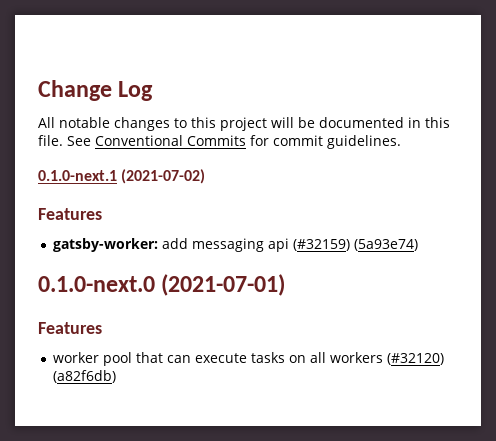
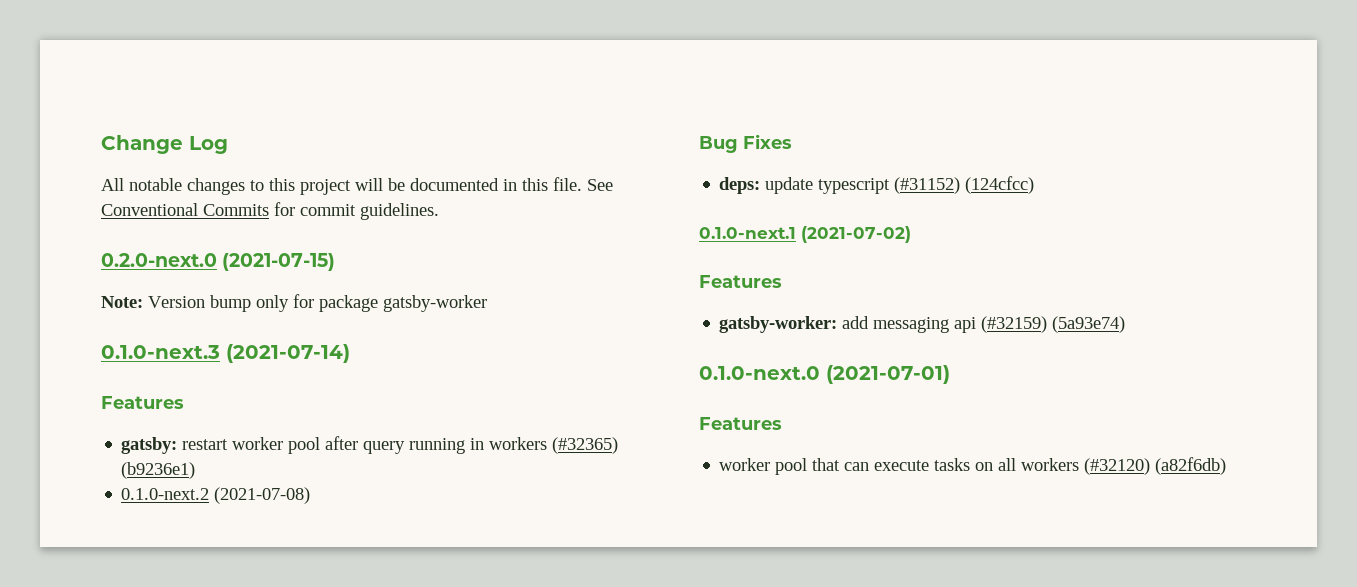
+ 0.2.0-next.0 (2021-07-15)
+ Note: Version bump only for package gatsby-worker
+ 0.1.0-next.3 (2021-07-14)
+ Features
+ gatsby: restart worker pool after query running in workers (#32365) (b9236e1)
+ 0.1.0-next.2 (2021-07-08)
+ Bug Fixes
+ deps: update typescript (#31152) (124cfcc)

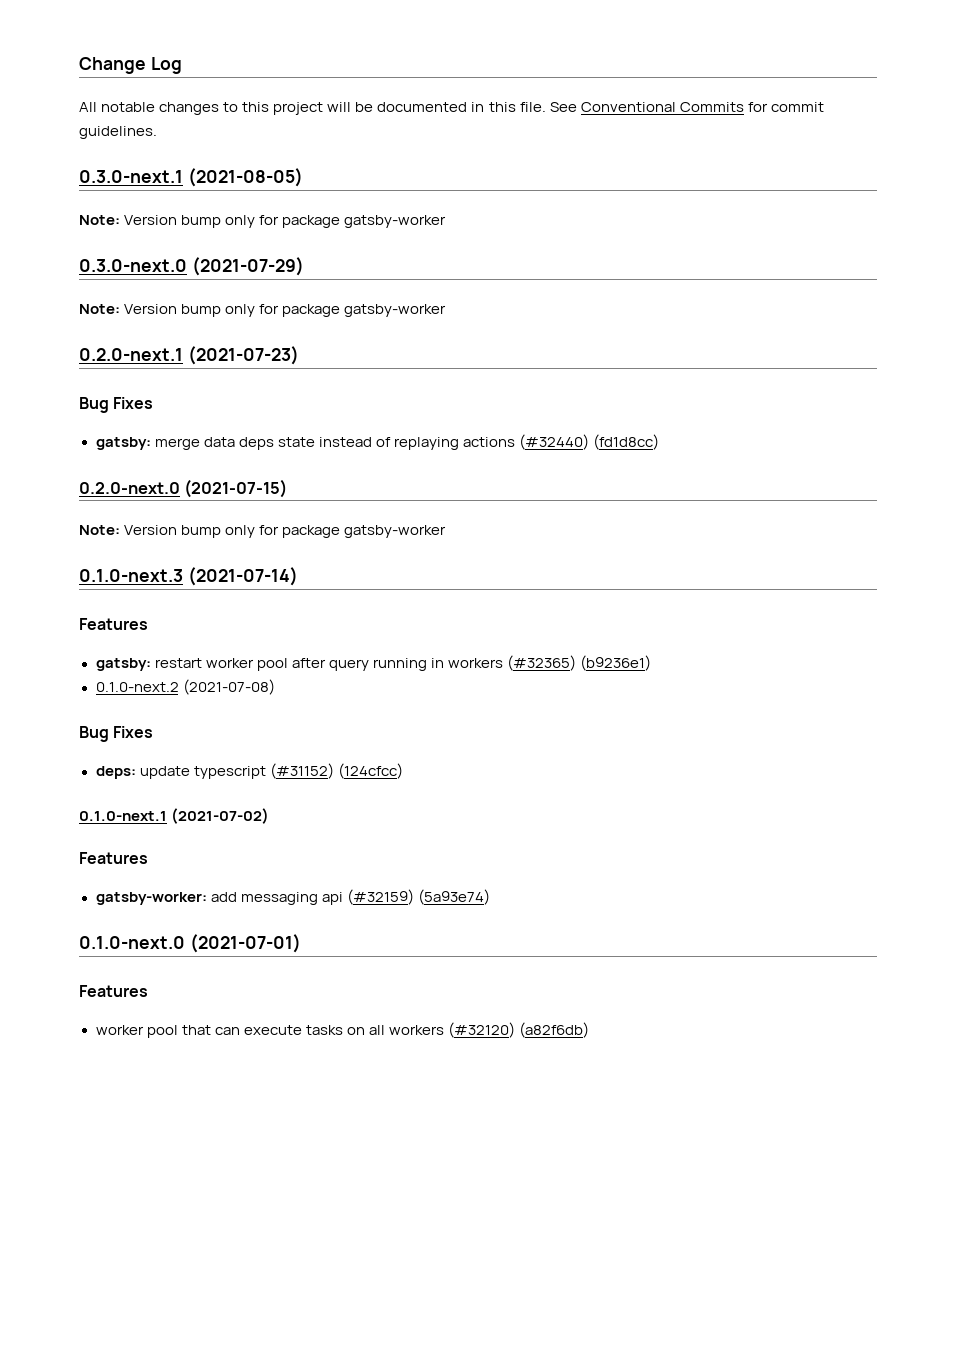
+ 0.3.0-next.1 (2021-08-05)
+ Note: Version bump only for package gatsby-worker
+ 0.3.0-next.0 (2021-07-29)
+ Note: Version bump only for package gatsby-worker
+ 0.2.0-next.1 (2021-07-23)
+ Bug Fixes
+ gatsby: merge data deps state instead of replaying actions (#32440) (fd1d8cc)

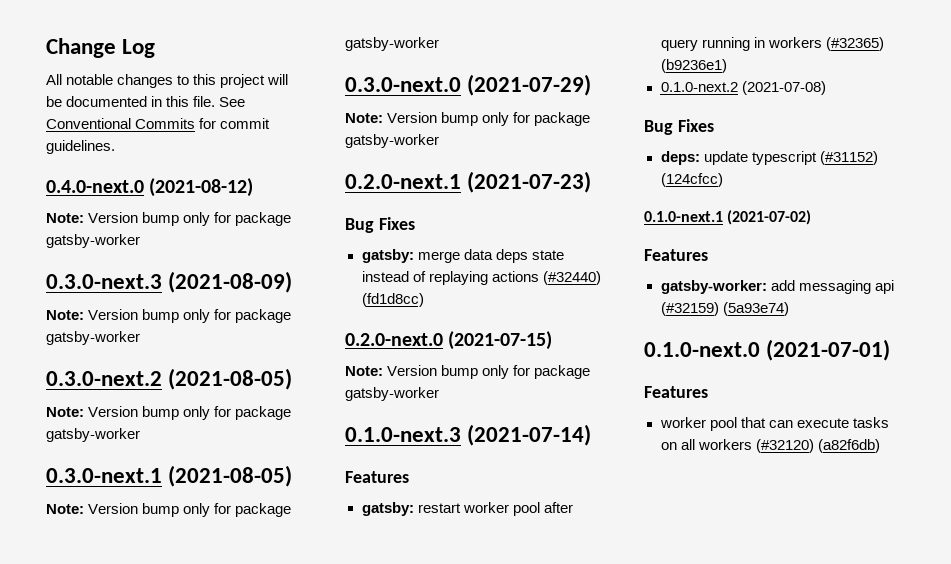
+ 0.4.0-next.0 (2021-08-12)
+ Note: Version bump only for package gatsby-worker
+ 0.3.0-next.3 (2021-08-09)
+ Note: Version bump only for package gatsby-worker
+ 0.3.0-next.2 (2021-08-05)
+ Note: Version bump only for package gatsby-worker

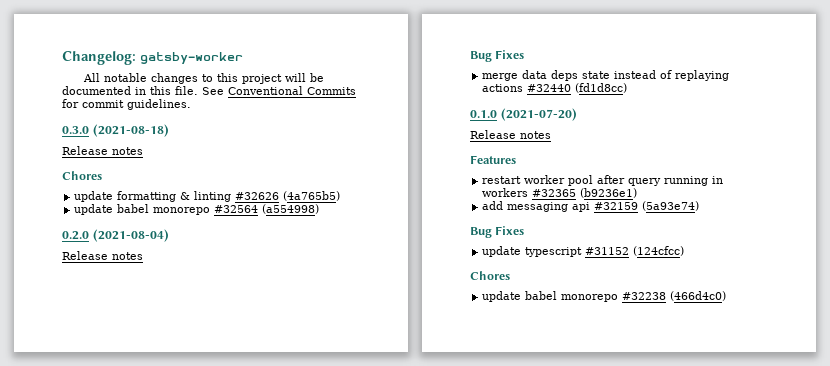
- Change Log
+ Changelog: gatsby-worker
- 0.4.0-next.0 (2021-08-12)
- Note: Version bump only for package gatsby-worker
- 0.3.0-next.3 (2021-08-09)
- Note: Version bump only for package gatsby-worker
- 0.3.0-next.2 (2021-08-05)
- Note: Version bump only for package gatsby-worker
- 0.3.0-next.1 (2021-08-05)
- Note: Version bump only for package gatsby-worker
- 0.3.0-next.0 (2021-07-29)
- Note: Version bump only for package gatsby-worker
- 0.2.0-next.1 (2021-07-23)
+ 0.3.0 (2021-08-18)
+ Release notes
+ Chores
+ update formatting & linting #32626 (4a765b5)
+ update babel monorepo #32564 (a554998)
+ 0.2.0 (2021-08-04)
+ Release notes
  Bug Fixes
- gatsby: merge data deps state instead of replaying actions (#32440) (fd1d8cc)
+ merge data deps state instead of replaying actions #32440 (fd1d8cc)
- 0.2.0-next.0 (2021-07-15)
- Note: Version bump only for package gatsby-worker
- 0.1.0-next.3 (2021-07-14)
+ 0.1.0 (2021-07-20)
+ Release notes
  Features
- gatsby: restart worker pool after query running in workers (#32365) (b9236e1)
+ restart worker pool after query running in workers #32365 (b9236e1)
- 0.1.0-next.2 (2021-07-08)
+ add messaging api #32159 (5a93e74)
  Bug Fixes
- deps: update typescript (#31152) (124cfcc)
- 0.1.0-next.1 (2021-07-02)
- Features
- gatsby-worker: add messaging api (#32159) (5a93e74)
- 0.1.0-next.0 (2021-07-01)
- Features
- worker pool that can execute tasks on all workers (#32120) (a82f6db)
+ update typescript #31152 (124cfcc)
+ Chores
+ update babel monorepo #32238 (466d4c0)

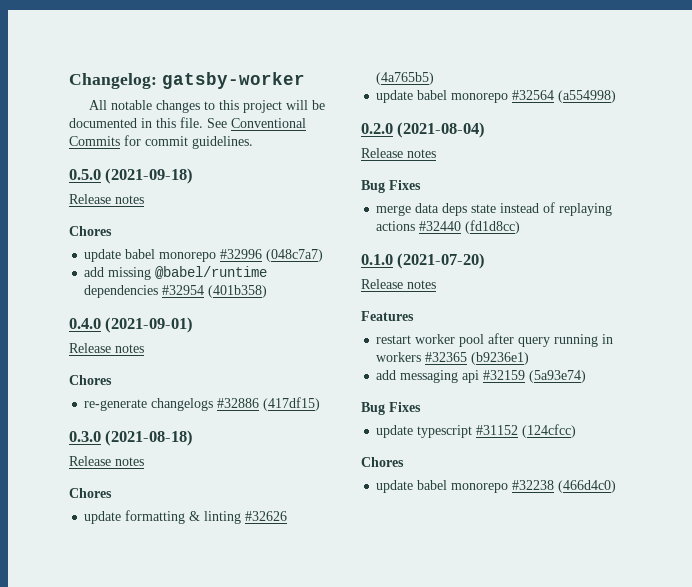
+ 0.5.0 (2021-09-18)
+ Release notes
+ Chores
+ update babel monorepo #32996 (048c7a7)
+ add missing @babel/runtime dependencies #32954 (401b358)
+ 0.4.0 (2021-09-01)
+ Release notes
+ Chores
+ re-generate changelogs #32886 (417df15)

